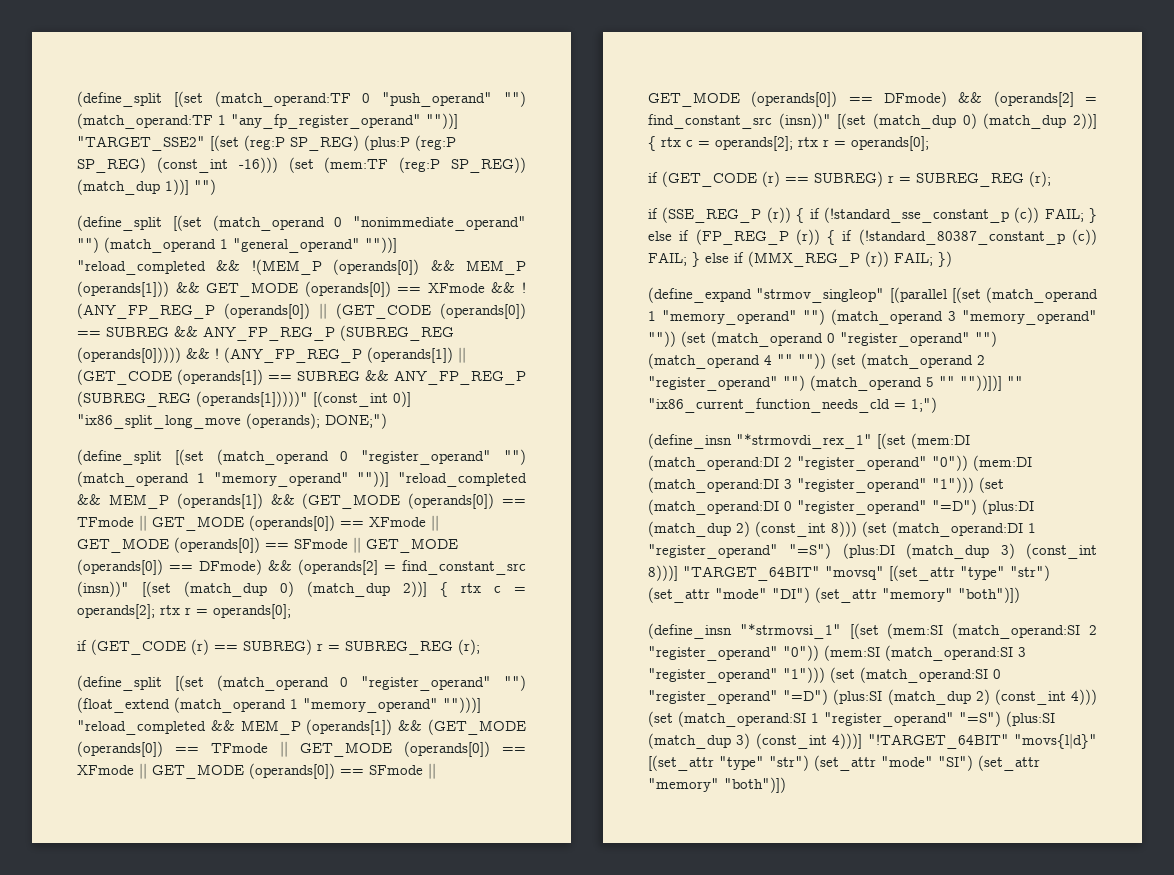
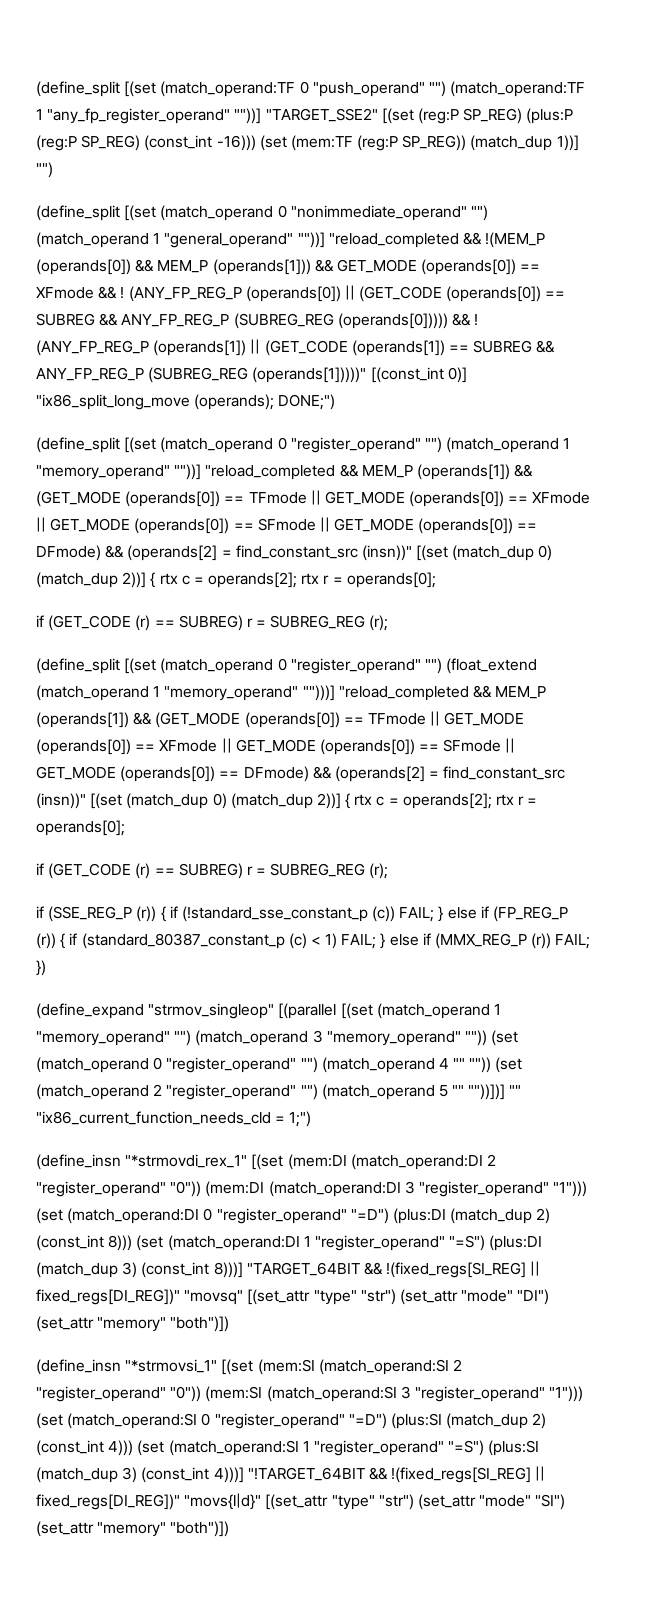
- if (SSE_REG_P (r)) { if (!standard_sse_constant_p (c)) FAIL; } else if (FP_REG_P (r)) { if (!standard_80387_constant_p (c)) FAIL; } else if (MMX_REG_P (r)) FAIL; })
+ if (SSE_REG_P (r)) { if (!standard_sse_constant_p (c)) FAIL; } else if (FP_REG_P (r)) { if (standard_80387_constant_p (c) < 1) FAIL; } else if (MMX_REG_P (r)) FAIL; })
- (define_insn "*strmovdi_rex_1" [(set (mem:DI (match_operand:DI 2 "register_operand" "0")) (mem:DI (match_operand:DI 3 "register_operand" "1"))) (set (match_operand:DI 0 "register_operand" "=D") (plus:DI (match_dup 2) (const_int 8))) (set (match_operand:DI 1 "register_operand" "=S") (plus:DI (match_dup 3) (const_int 8)))] "TARGET_64BIT" "movsq" [(set_attr "type" "str") (set_attr "mode" "DI") (set_attr "memory" "both")])
+ (define_insn "*strmovdi_rex_1" [(set (mem:DI (match_operand:DI 2 "register_operand" "0")) (mem:DI (match_operand:DI 3 "register_operand" "1"))) (set (match_operand:DI 0 "register_operand" "=D") (plus:DI (match_dup 2) (const_int 8))) (set (match_operand:DI 1 "register_operand" "=S") (plus:DI (match_dup 3) (const_int 8)))] "TARGET_64BIT && !(fixed_regs[SI_REG] || fixed_regs[DI_REG])" "movsq" [(set_attr "type" "str") (set_attr "mode" "DI") (set_attr "memory" "both")])
- (define_insn "*strmovsi_1" [(set (mem:SI (match_operand:SI 2 "register_operand" "0")) (mem:SI (match_operand:SI 3 "register_operand" "1"))) (set (match_operand:SI 0 "register_operand" "=D") (plus:SI (match_dup 2) (const_int 4))) (set (match_operand:SI 1 "register_operand" "=S") (plus:SI (match_dup 3) (const_int 4)))] "!TARGET_64BIT" "movs{l|d}" [(set_attr "type" "str") (set_attr "mode" "SI") (set_attr "memory" "both")])
+ (define_insn "*strmovsi_1" [(set (mem:SI (match_operand:SI 2 "register_operand" "0")) (mem:SI (match_operand:SI 3 "register_operand" "1"))) (set (match_operand:SI 0 "register_operand" "=D") (plus:SI (match_dup 2) (const_int 4))) (set (match_operand:SI 1 "register_operand" "=S") (plus:SI (match_dup 3) (const_int 4)))] "!TARGET_64BIT && !(fixed_regs[SI_REG] || fixed_regs[DI_REG])" "movs{l|d}" [(set_attr "type" "str") (set_attr "mode" "SI") (set_attr "memory" "both")])

